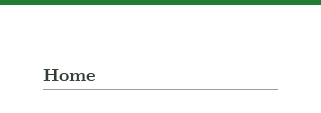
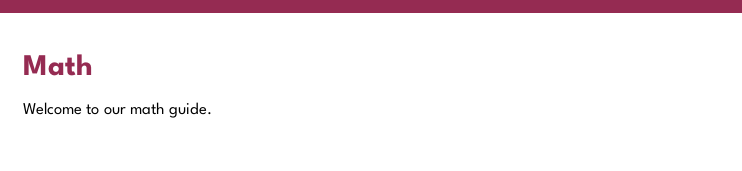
- Home
+ Math
+ Welcome to our math guide.

